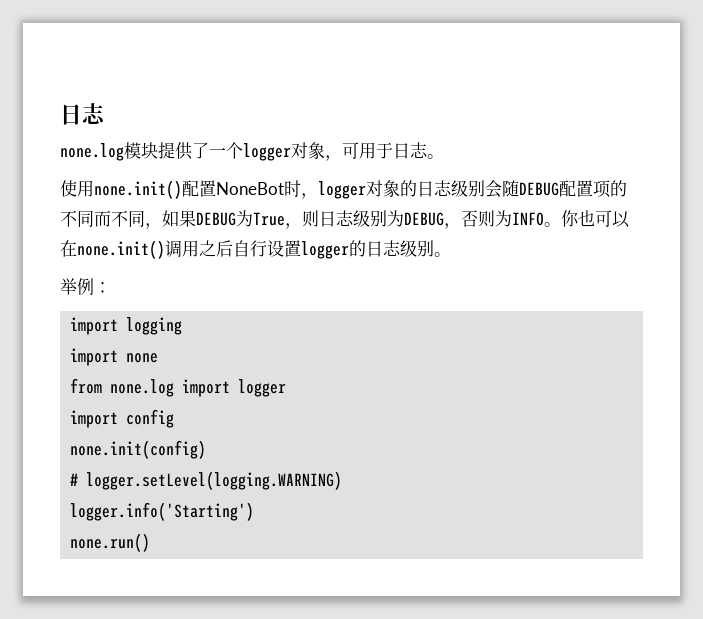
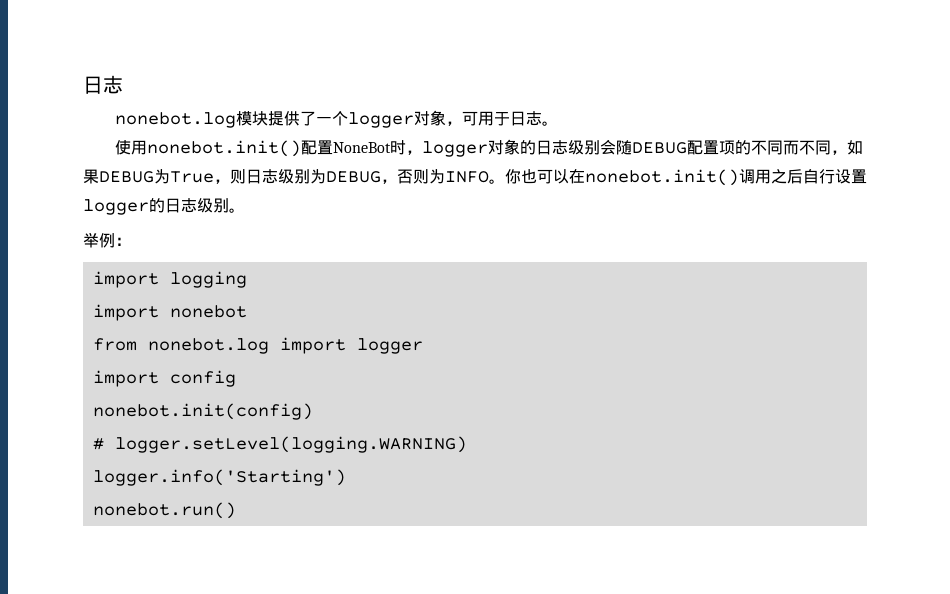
- none.log模块提供了一个logger对象，可用于日志。
+ nonebot.log模块提供了一个logger对象，可用于日志。
- 使用none.init()配置NoneBot时，logger对象的日志级别会随DEBUG配置项的不同而不同，如果DEBUG为True，则日志级别为DEBUG，否则为INFO。
+ 使用nonebot.init()配置NoneBot时，logger对象的日志级别会随DEBUG配置项的不同而不同，如果DEBUG为True，则日志级别为DEBUG，否则为INFO。
- 你也可以在none.init()调用之后自行设置logger的日志级别。
+ 你也可以在nonebot.init()调用之后自行设置logger的日志级别。
- import none
+ import nonebot
- from none.log import logger
+ from nonebot.log import logger
- none.init(config)
+ nonebot.init(config)
- none.run()
+ nonebot.run()

